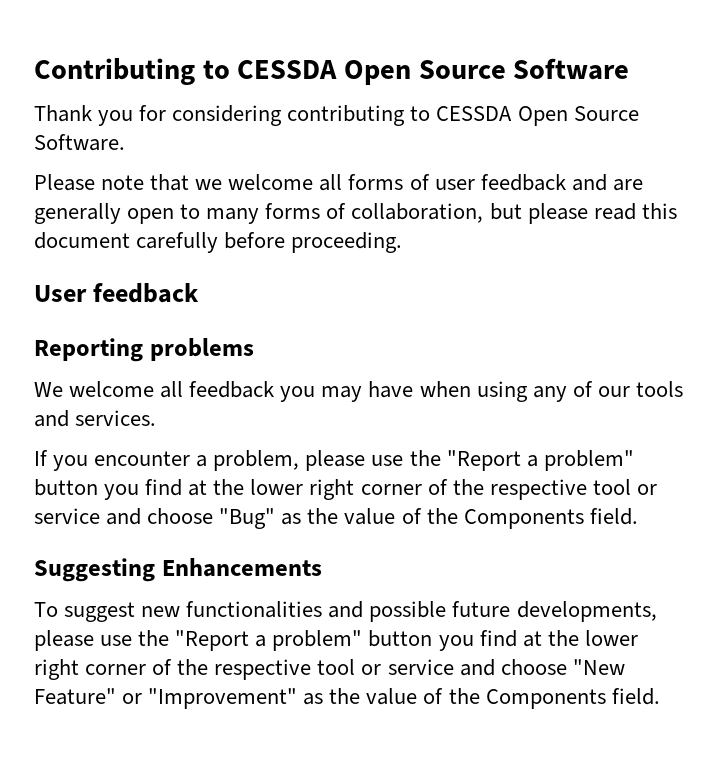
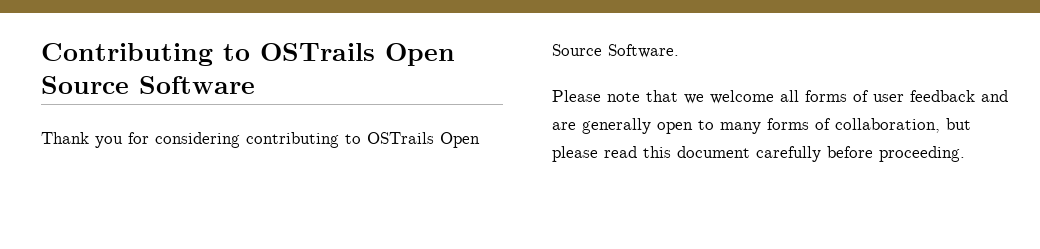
- Contributing to CESSDA Open Source Software
+ Contributing to OSTrails Open Source Software
- Thank you for considering contributing to CESSDA Open Source Software.
+ Thank you for considering contributing to OSTrails Open Source Software.
- User feedback
- Reporting problems
- We welcome all feedback you may have when using any of our tools and services.
- If you encounter a problem, please use the "Report a problem" button you find at the lower right corner of the respective tool or service and choose "Bug" as the value of the Components field.
- Suggesting Enhancements
- To suggest new functionalities and possible future developments, please use the "Report a problem" button you find at the lower right corner of the respective tool or service and choose "New Feature" or "Improvement" as the value of the Components field.

